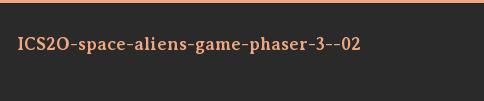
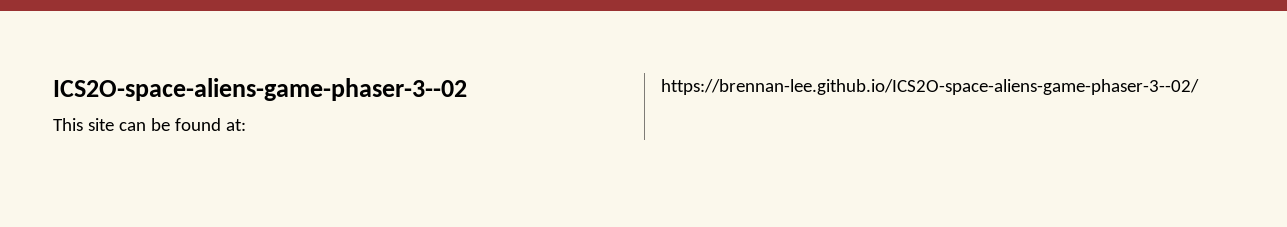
+ This site can be found at: https://brennan-lee.github.io/ICS2O-space-aliens-game-phaser-3--02/

